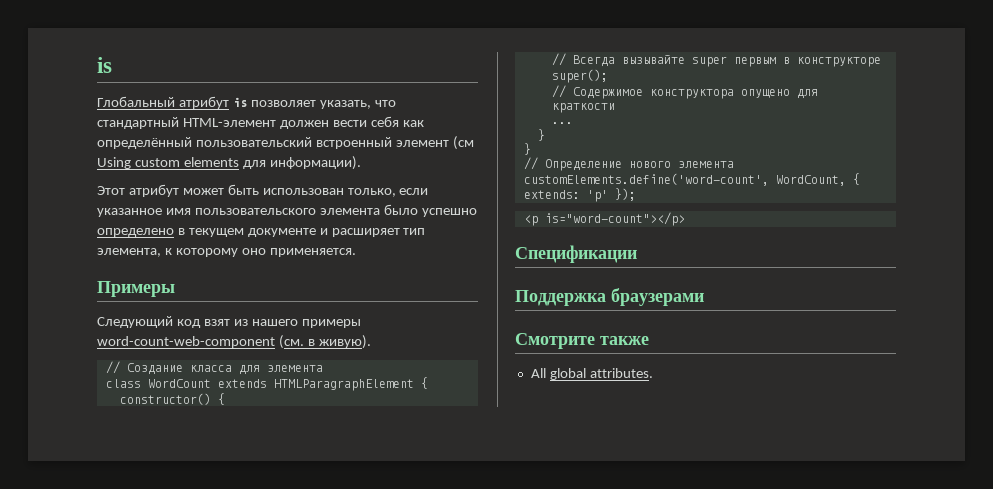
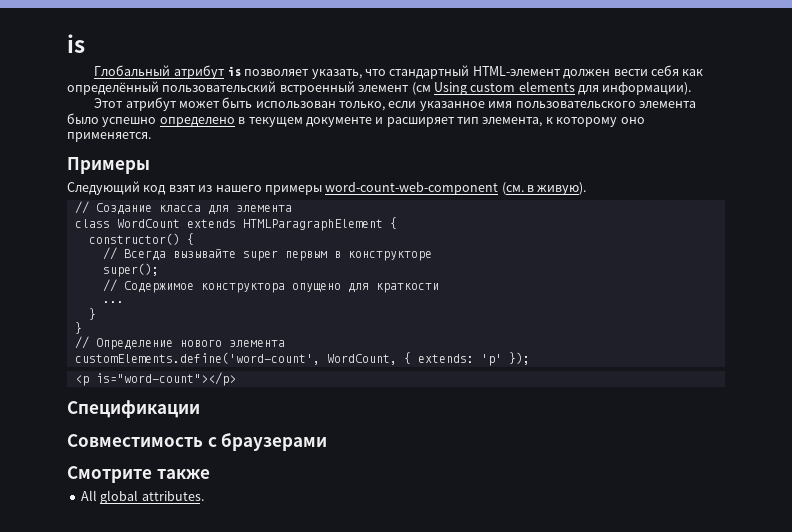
- Поддержка браузерами
+ Совместимость с браузерами

